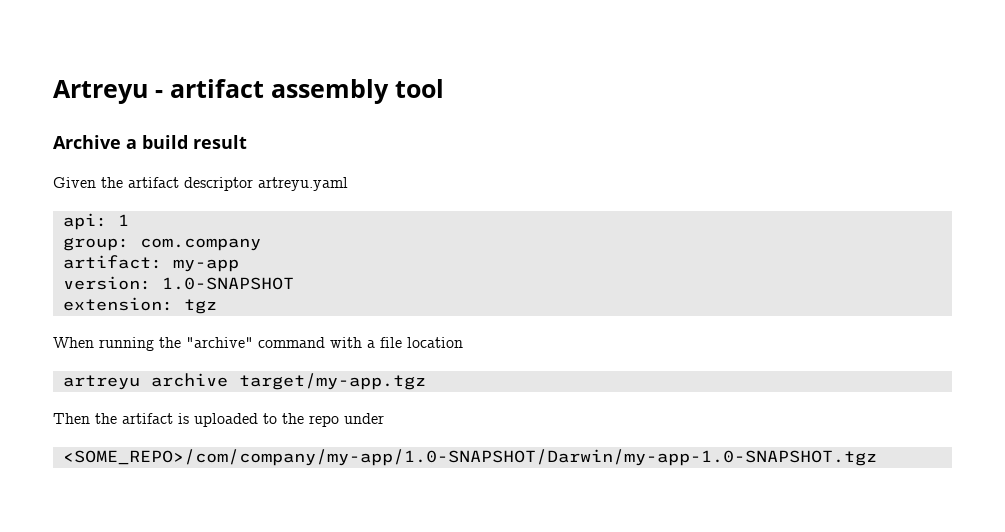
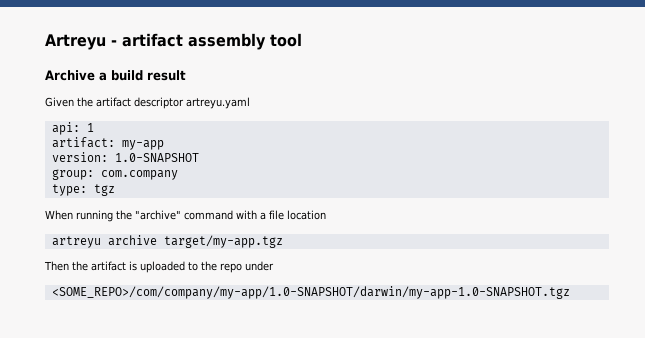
- group: com.company
- extension: tgz
+ group: com.company
+ type: tgz
- <SOME_REPO>/com/company/my-app/1.0-SNAPSHOT/Darwin/my-app-1.0-SNAPSHOT.tgz
+ <SOME_REPO>/com/company/my-app/1.0-SNAPSHOT/darwin/my-app-1.0-SNAPSHOT.tgz

